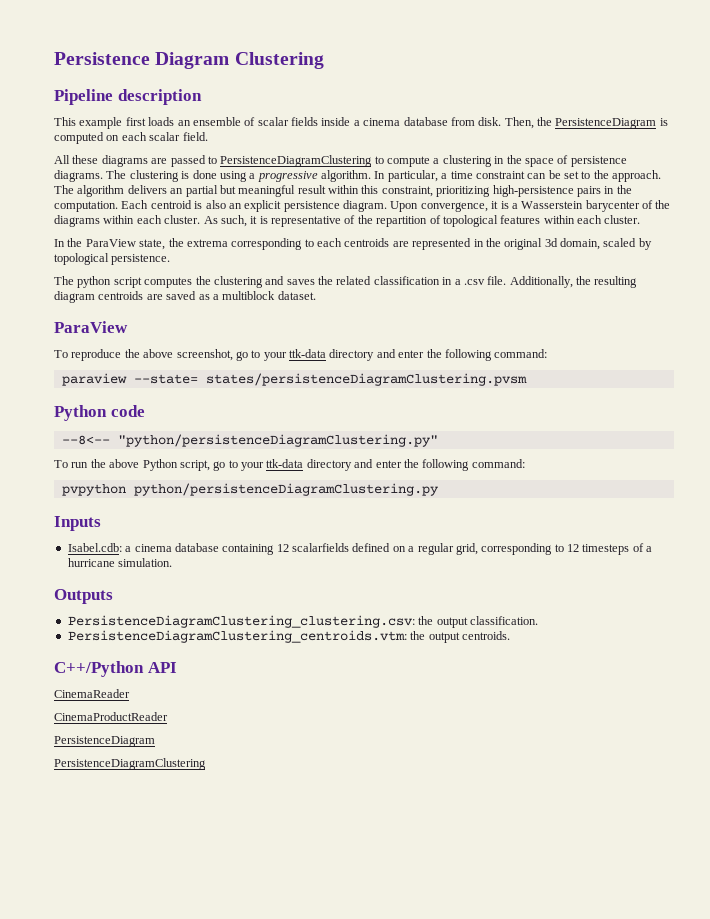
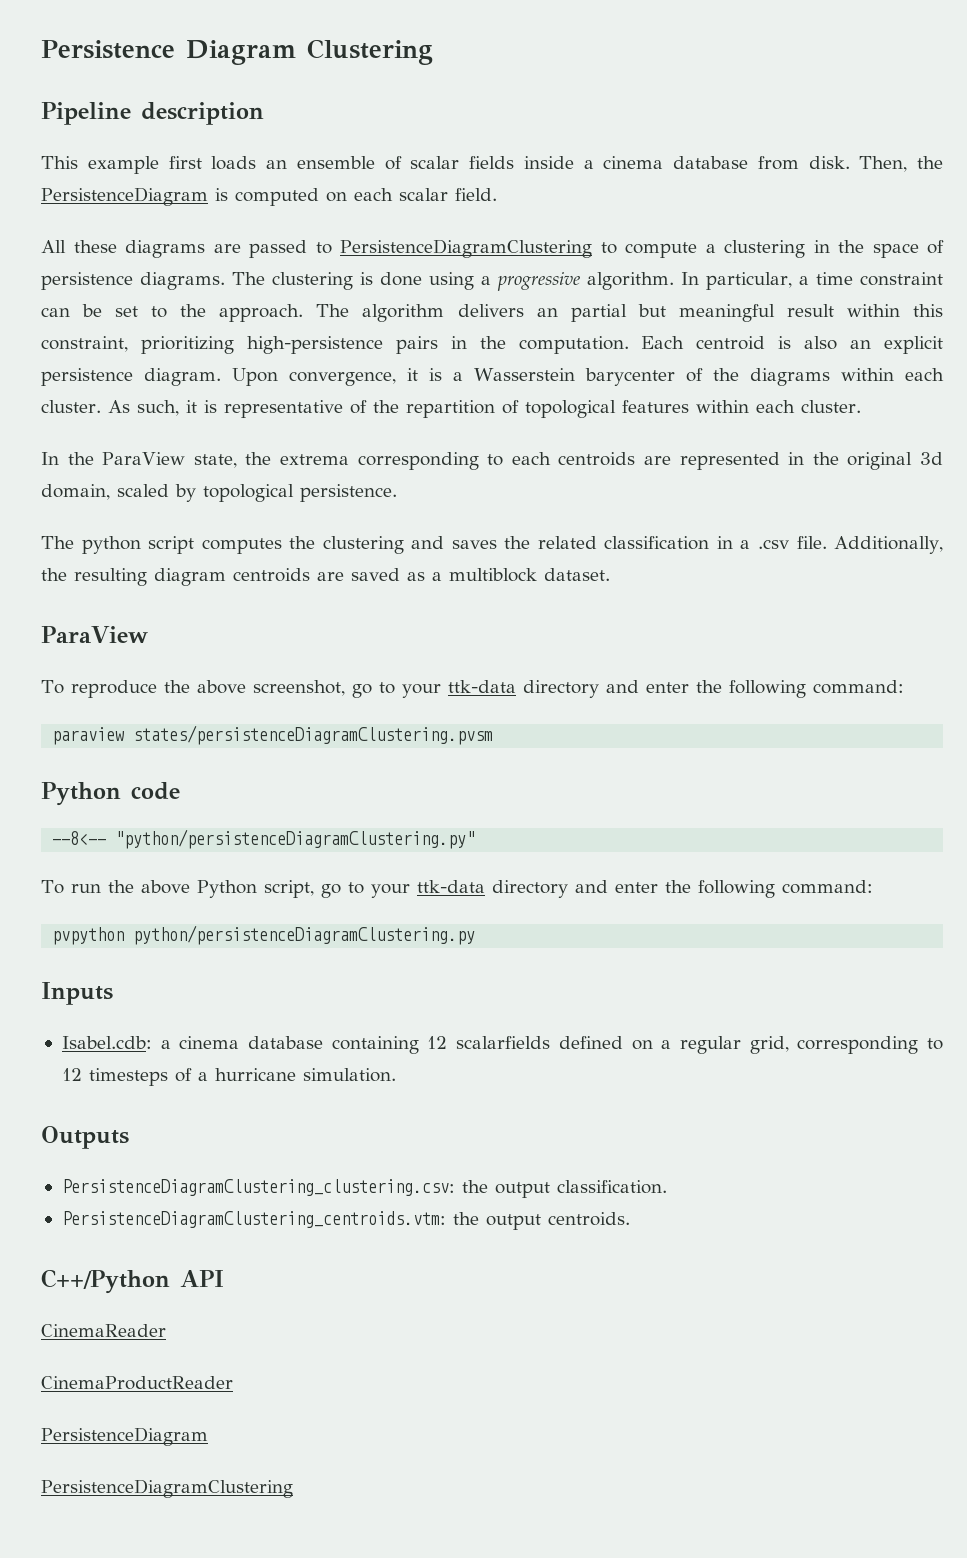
- paraview --state= states/persistenceDiagramClustering.pvsm
+ paraview states/persistenceDiagramClustering.pvsm

